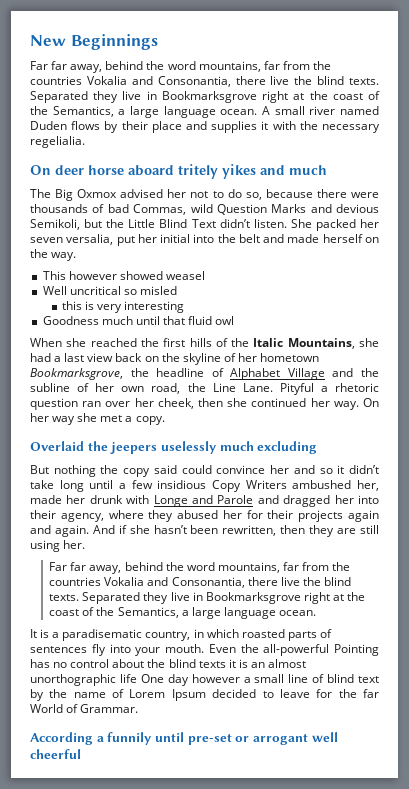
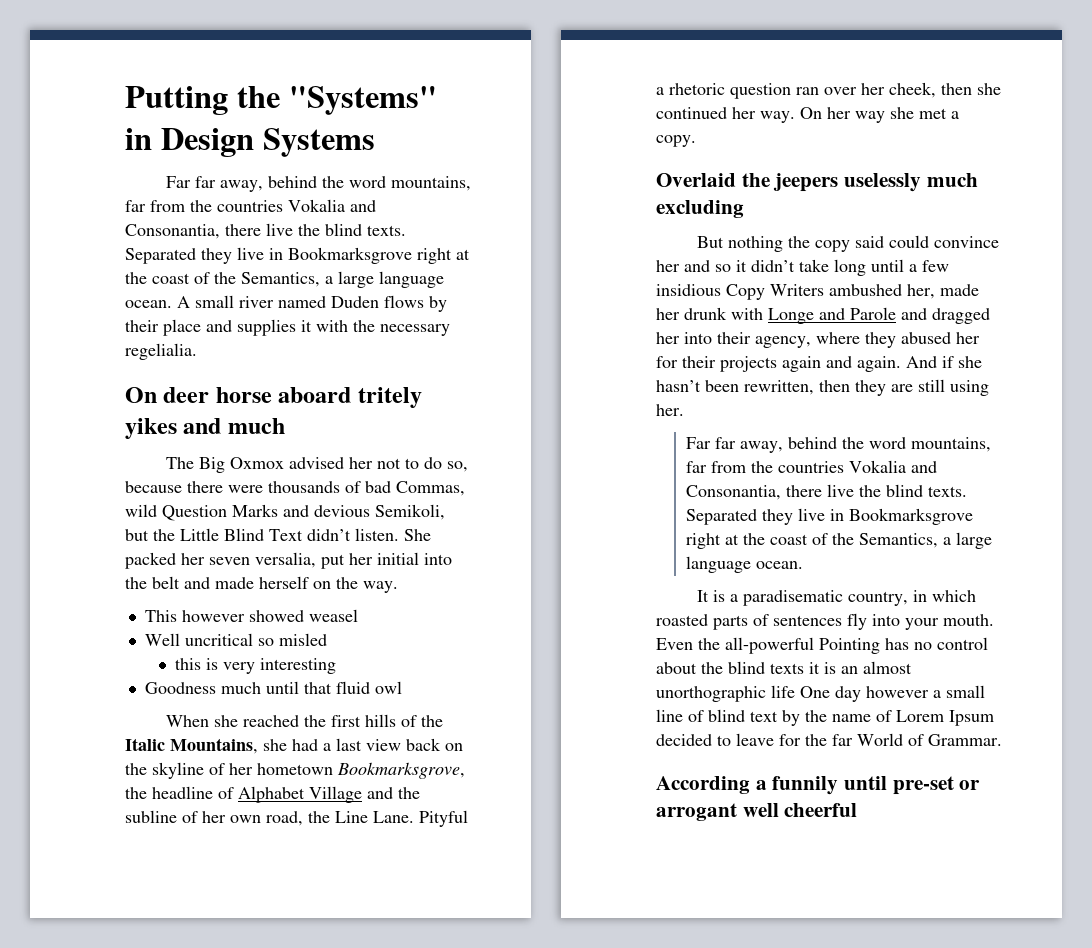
- New Beginnings
+ Putting the "Systems" in Design Systems

